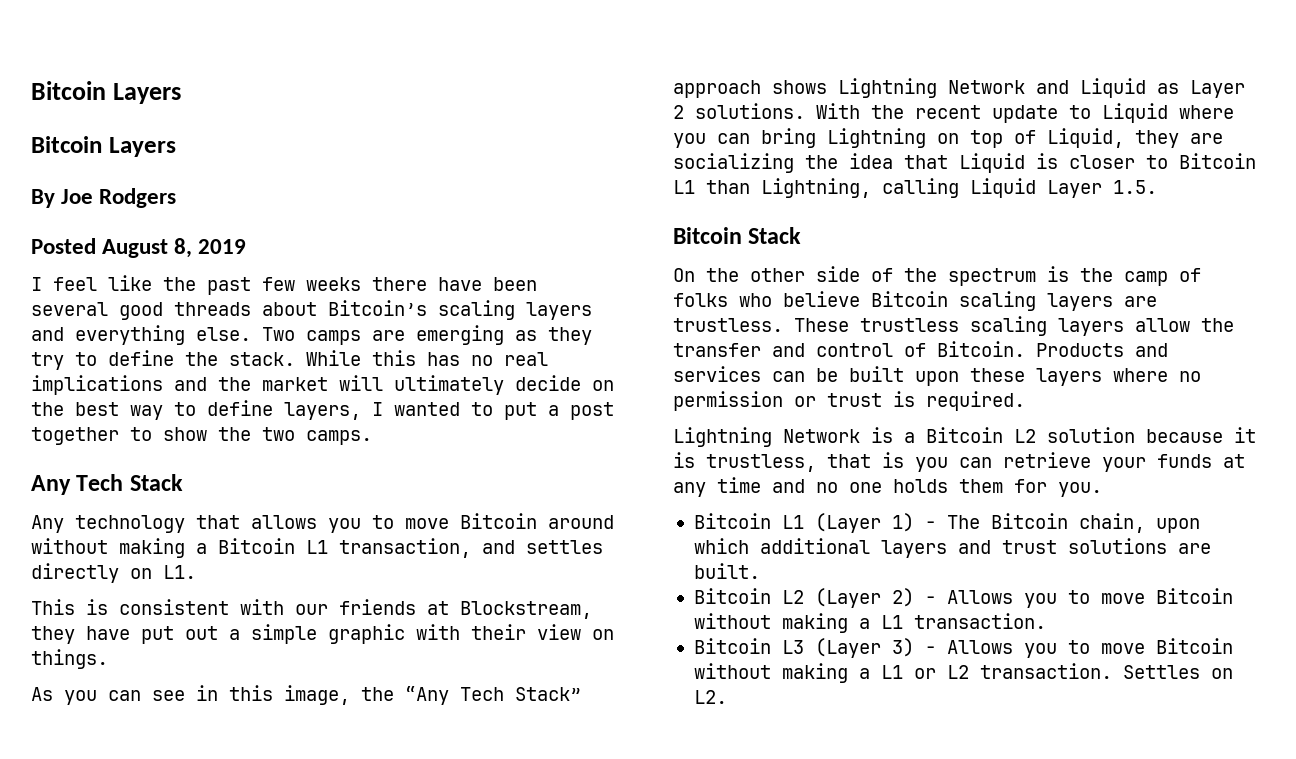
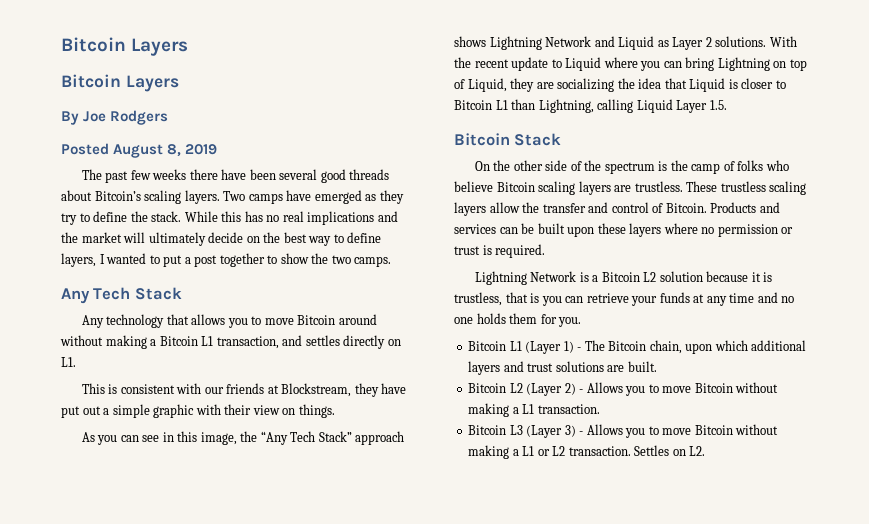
- I feel like the past few weeks there have been several good threads about Bitcoin’s scaling layers and everything else. Two camps are emerging as they try to define the stack.
+ The past few weeks there have been several good threads about Bitcoin’s scaling layers. Two camps have emerged as they try to define the stack.

